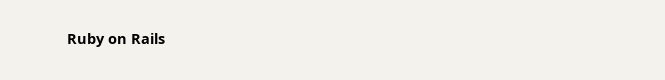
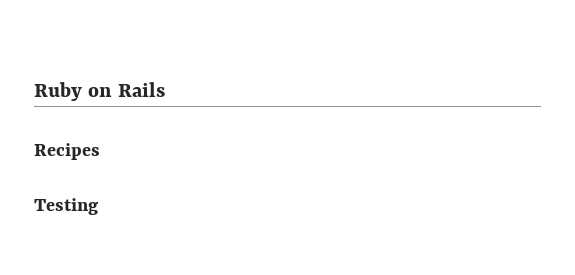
+ Recipes
+ Testing

